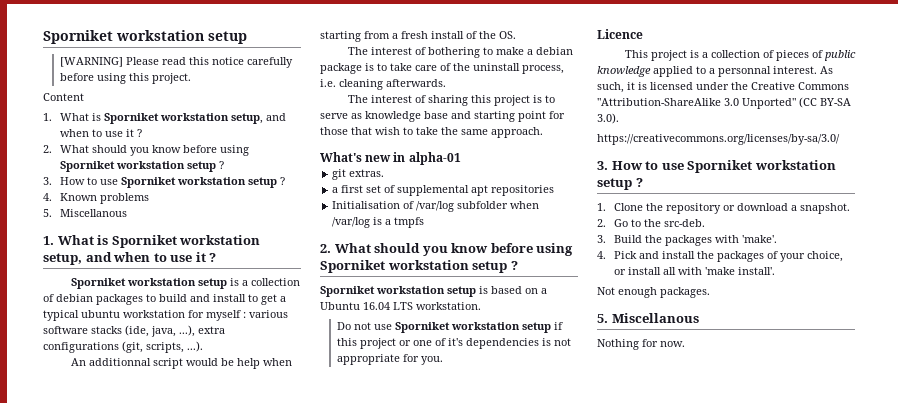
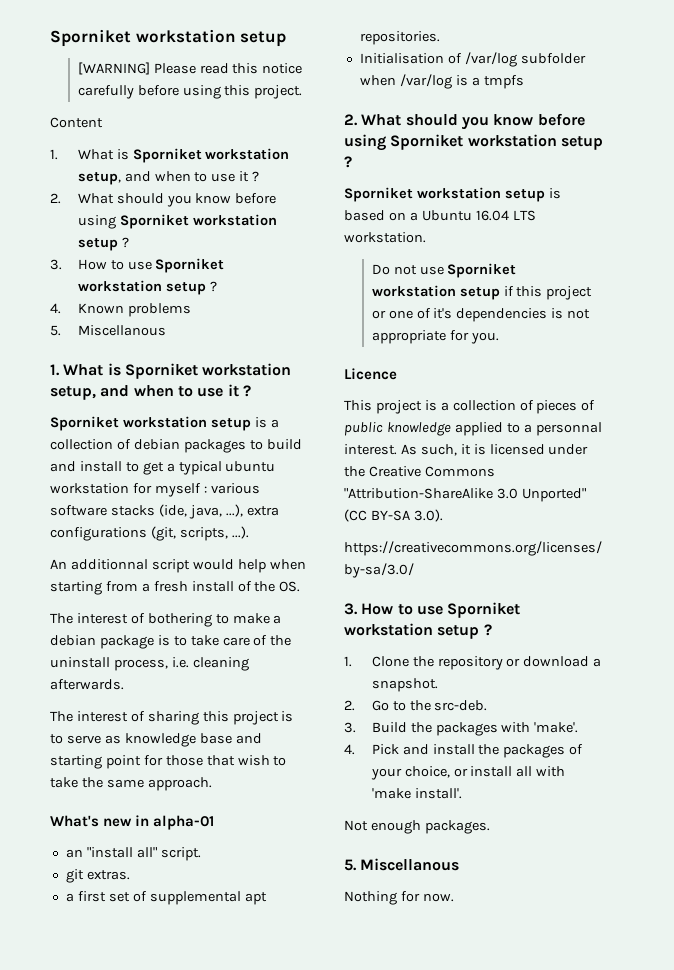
- An additionnal script would be help when starting from a fresh install of the OS.
+ An additionnal script would help when starting from a fresh install of the OS.
+ an "install all" script.
- a first set of supplemental apt repositories
+ a first set of supplemental apt repositories.

